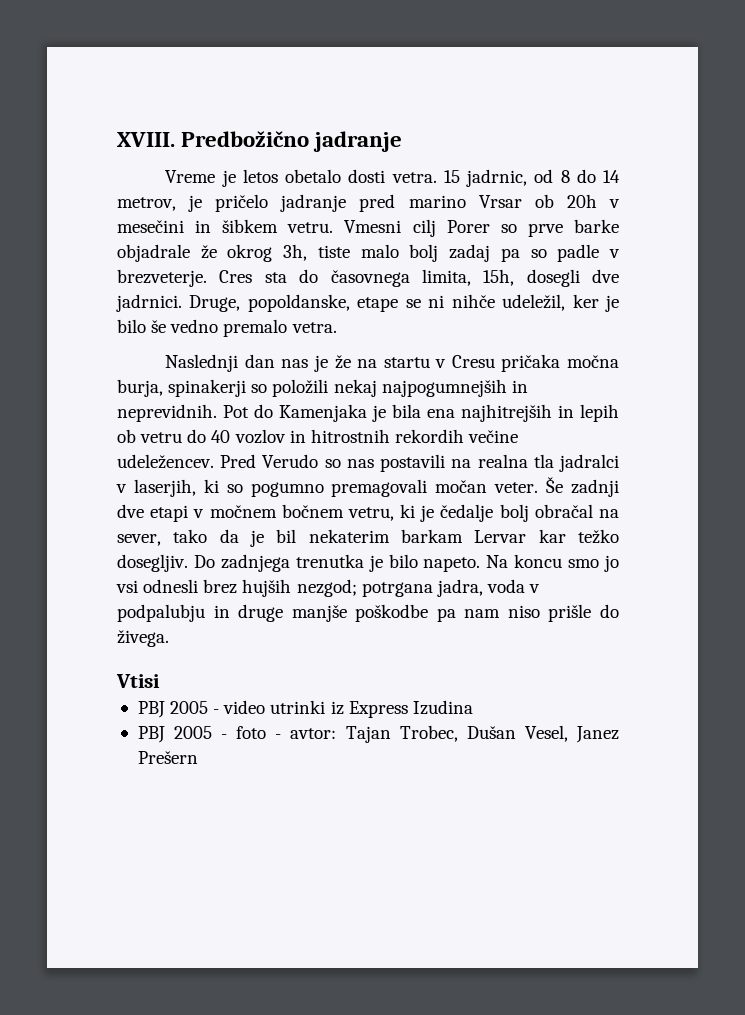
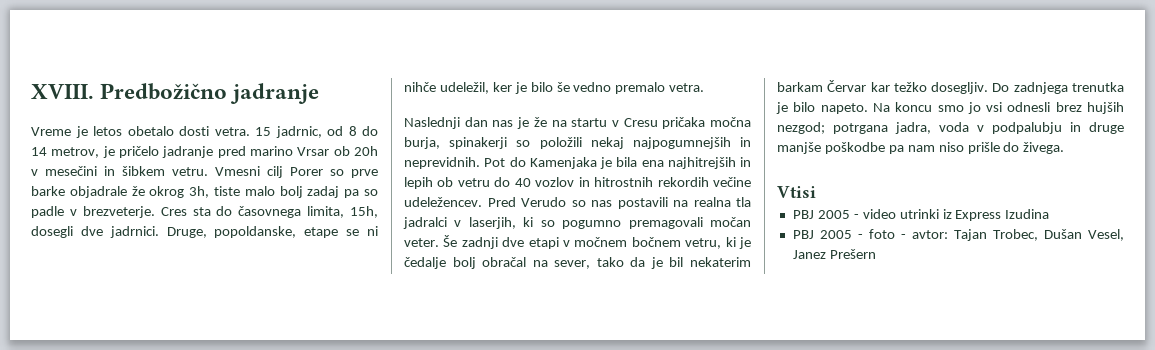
- Še zadnji dve etapi v močnem bočnem vetru, ki je čedalje bolj obračal na sever, tako da je bil nekaterim barkam Lervar kar težko dosegljiv.
+ Še zadnji dve etapi v močnem bočnem vetru, ki je čedalje bolj obračal na sever, tako da je bil nekaterim barkam Červar kar težko dosegljiv.

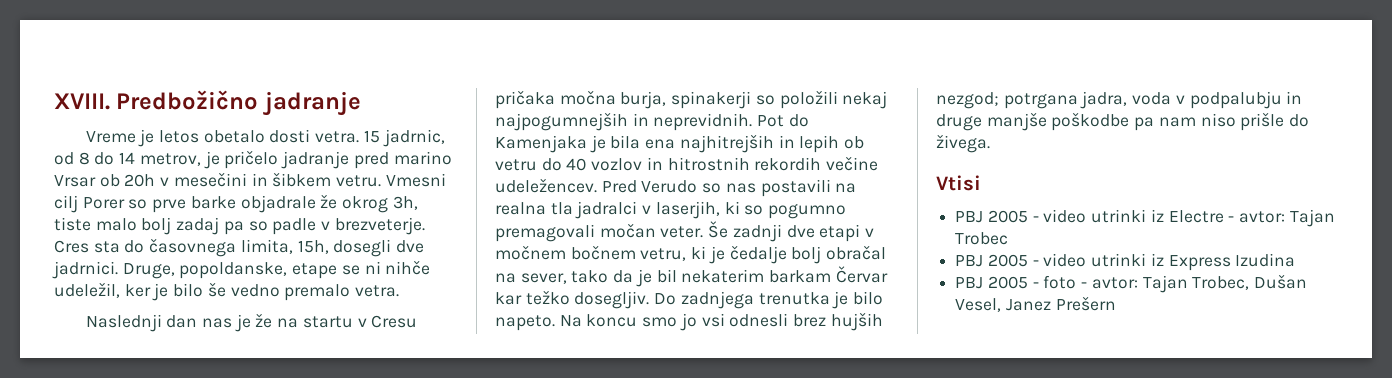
+ PBJ 2005 - video utrinki iz Electre - avtor: Tajan Trobec

